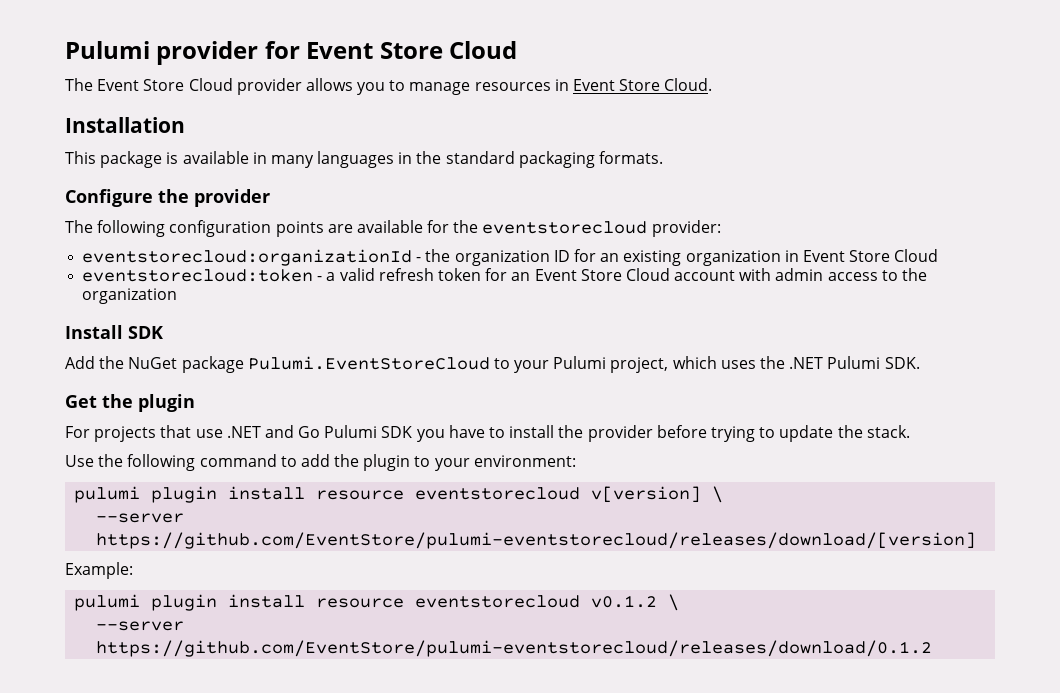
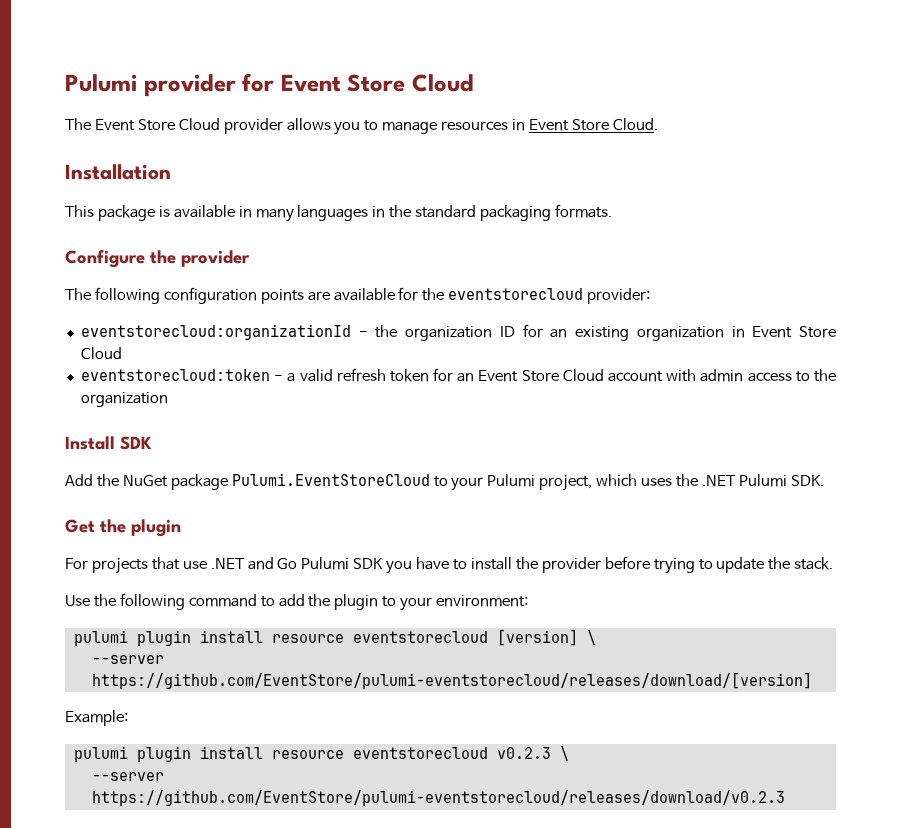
- pulumi plugin install resource eventstorecloud v[version] \
+ pulumi plugin install resource eventstorecloud [version] \
- pulumi plugin install resource eventstorecloud v0.1.2 \
- --server https://github.com/EventStore/pulumi-eventstorecloud/releases/download/0.1.2
+ pulumi plugin install resource eventstorecloud v0.2.3 \
+ --server https://github.com/EventStore/pulumi-eventstorecloud/releases/download/v0.2.3

